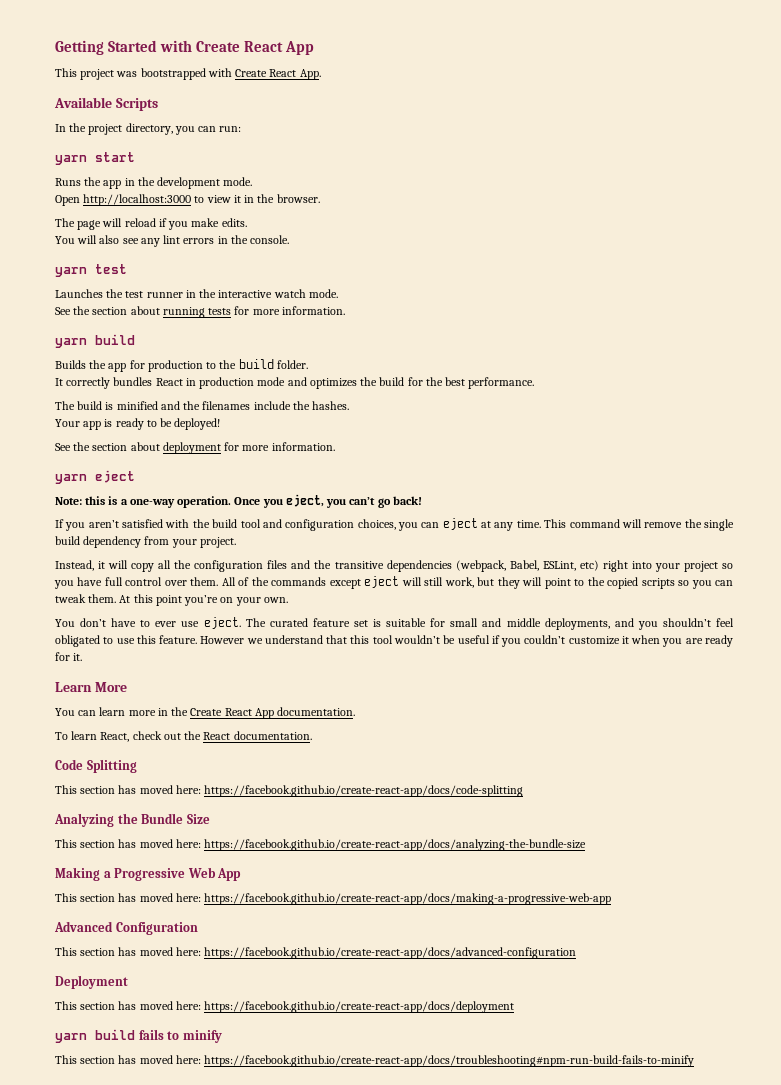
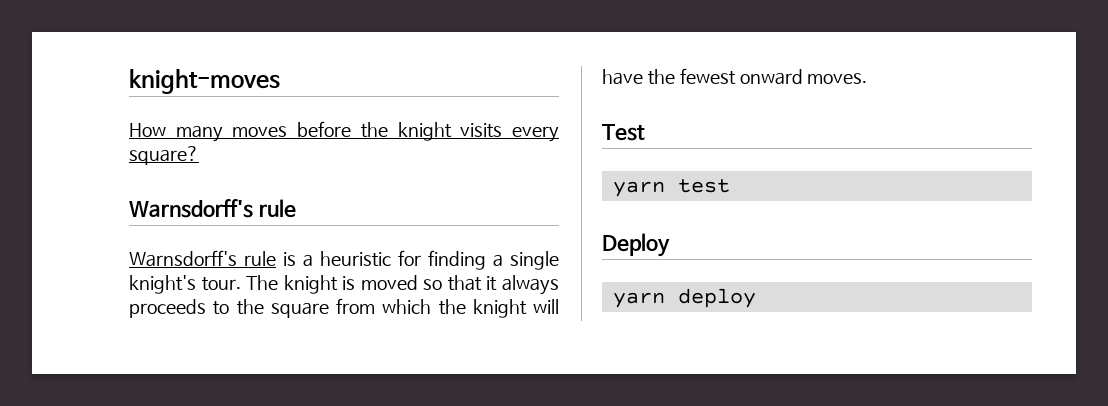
- Getting Started with Create React App
- This project was bootstrapped with Create React App.
- Available Scripts
- In the project directory, you can run:
- yarn start
- Runs the app in the development mode.
- Open http://localhost:3000 to view it in the browser.
- The page will reload if you make edits.
- You will also see any lint errors in the console.
+ knight-moves
+ How many moves before the knight visits every square?
+ Warnsdorff's rule
+ Warnsdorff's rule is a heuristic for finding a single knight's tour. The knight is moved so that it always proceeds to the square from which the knight will have the fewest onward moves.
+ Test
  yarn test
- Launches the test runner in the interactive watch mode.
- See the section about running tests for more information.
- yarn build
- Builds the app for production to the build folder.
- It correctly bundles React in production mode and optimizes the build for the best performance.
- The build is minified and the filenames include the hashes.
- Your app is ready to be deployed!
- See the section about deployment for more information.
- yarn eject
- Note: this is a one-way operation. Once you eject, you can’t go back!
- If you aren’t satisfied with the build tool and configuration choices, you can eject at any time. This command will remove the single build dependency from your project.
- Instead, it will copy all the configuration files and the transitive dependencies (webpack, Babel, ESLint, etc) right into your project so you have full control over them. All of the commands except eject will still work, but they will point to the copied scripts so you can tweak them. At this point you’re on your own.
- You don’t have to ever use eject. The curated feature set is suitable for small and middle deployments, and you shouldn’t feel obligated to use this feature. However we understand that this tool wouldn’t be useful if you couldn’t customize it when you are ready for it.
- Learn More
- You can learn more in the Create React App documentation.
- To learn React, check out the React documentation.
- Code Splitting
- This section has moved here: https://facebook.github.io/create-react-app/docs/code-splitting
- Analyzing the Bundle Size
- This section has moved here: https://facebook.github.io/create-react-app/docs/analyzing-the-bundle-size
- Making a Progressive Web App
- This section has moved here: https://facebook.github.io/create-react-app/docs/making-a-progressive-web-app
- Advanced Configuration
- This section has moved here: https://facebook.github.io/create-react-app/docs/advanced-configuration
- Deployment
- This section has moved here: https://facebook.github.io/create-react-app/docs/deployment
- yarn build fails to minify
- This section has moved here: https://facebook.github.io/create-react-app/docs/troubleshooting#npm-run-build-fails-to-minify
+ Deploy
+ yarn deploy

